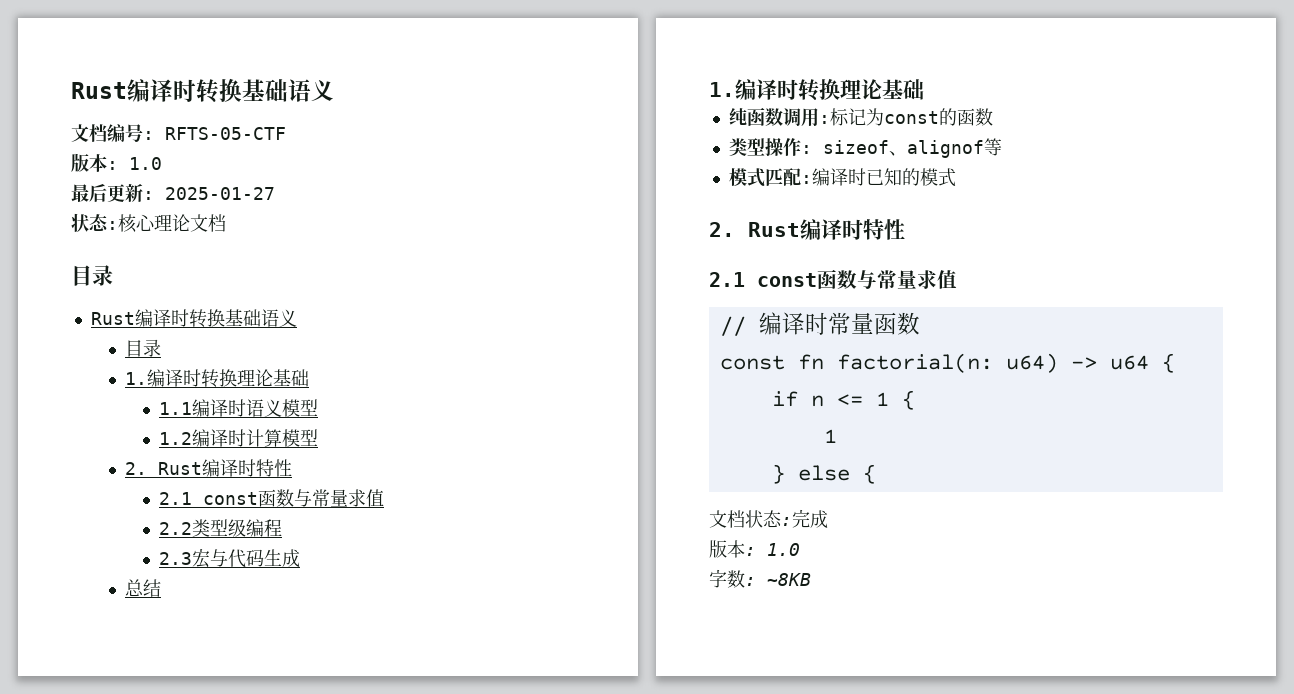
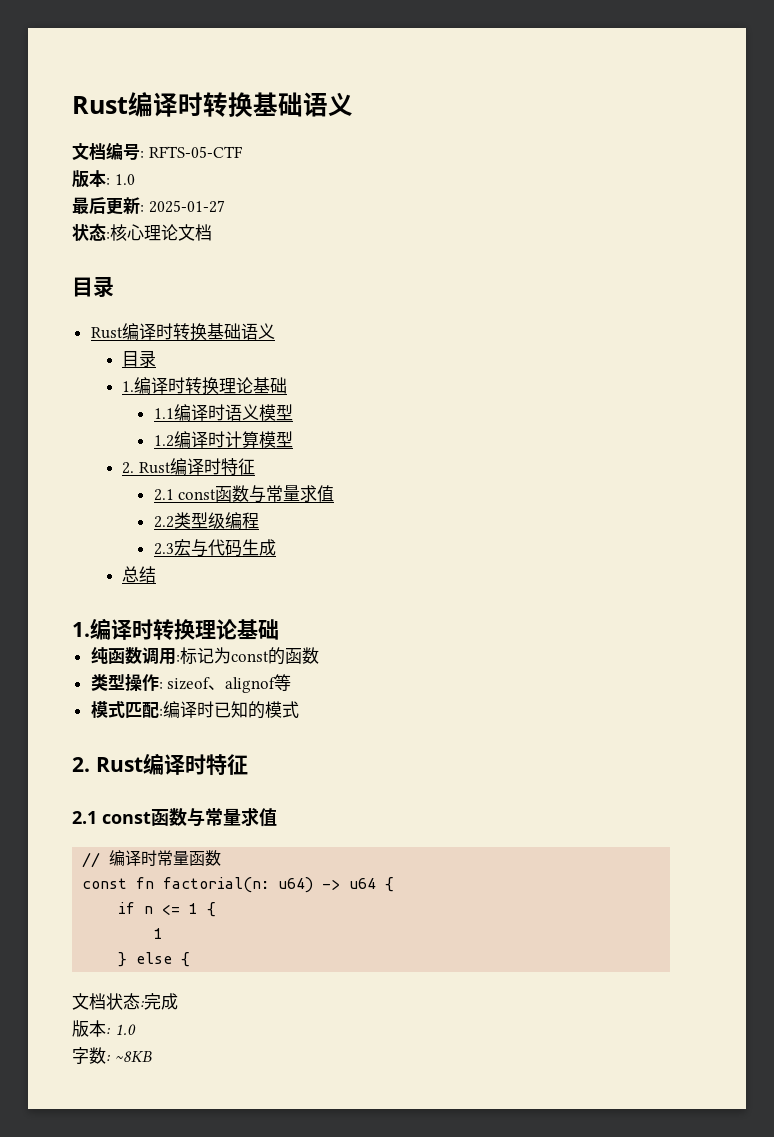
  1.2编译时计算模型
- 2. Rust编译时特性
+ 2. Rust编译时特征
  模式匹配:编译时已知的模式
- 2. Rust编译时特性
+ 2. Rust编译时特征

